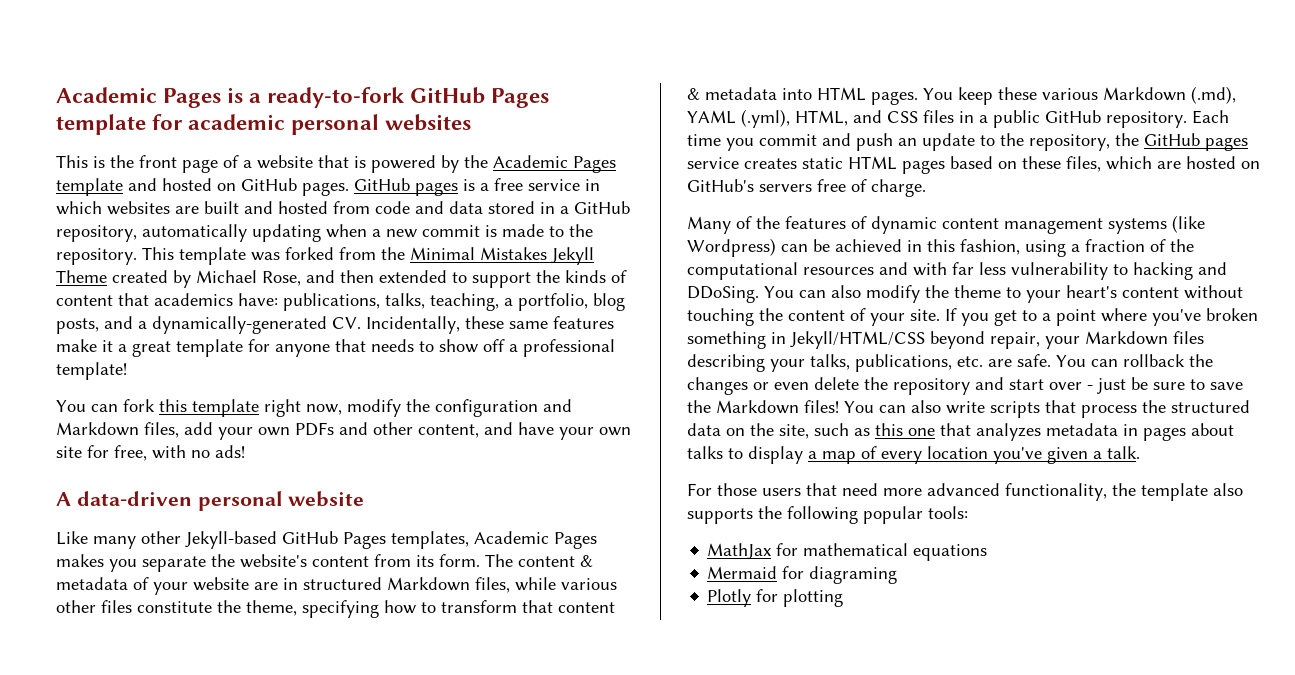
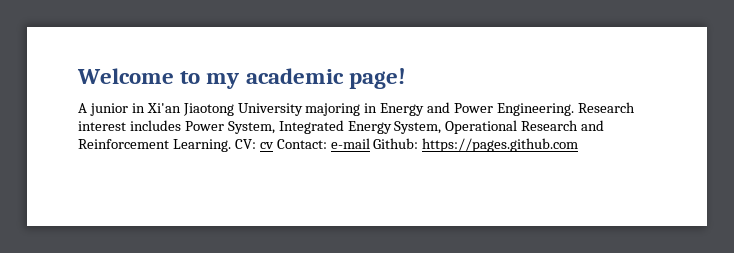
- Academic Pages is a ready-to-fork GitHub Pages template for academic personal websites
- This is the front page of a website that is powered by the Academic Pages template and hosted on GitHub pages. GitHub pages is a free service in which websites are built and hosted from code and data stored in a GitHub repository, automatically updating when a new commit is made to the repository. This template was forked from the Minimal Mistakes Jekyll Theme created by Michael Rose, and then extended to support the kinds of content that academics have: publications, talks, teaching, a portfolio, blog posts, and a dynamically-generated CV. Incidentally, these same features make it a great template for anyone that needs to show off a professional template!
- You can fork this template right now, modify the configuration and Markdown files, add your own PDFs and other content, and have your own site for free, with no ads!
- A data-driven personal website
- Like many other Jekyll-based GitHub Pages templates, Academic Pages makes you separate the website's content from its form. The content & metadata of your website are in structured Markdown files, while various other files constitute the theme, specifying how to transform that content & metadata into HTML pages. You keep these various Markdown (.md), YAML (.yml), HTML, and CSS files in a public GitHub repository. Each time you commit and push an update to the repository, the GitHub pages service creates static HTML pages based on these files, which are hosted on GitHub's servers free of charge.
- Many of the features of dynamic content management systems (like Wordpress) can be achieved in this fashion, using a fraction of the computational resources and with far less vulnerability to hacking and DDoSing. You can also modify the theme to your heart's content without touching the content of your site. If you get to a point where you've broken something in Jekyll/HTML/CSS beyond repair, your Markdown files describing your talks, publications, etc. are safe. You can rollback the changes or even delete the repository and start over - just be sure to save the Markdown files! You can also write scripts that process the structured data on the site, such as this one that analyzes metadata in pages about talks to display a map of every location you've given a talk.
- For those users that need more advanced functionality, the template also supports the following popular tools:
- MathJax for mathematical equations
- Mermaid for diagraming
- Plotly for plotting
+ Welcome to my academic page!
+ A junior in Xi'an Jiaotong University majoring in Energy and Power Engineering. Research interest includes Power System, Integrated Energy System, Operational Research and Reinforcement Learning. CV: cv Contact: e-mail Github: https://pages.github.com

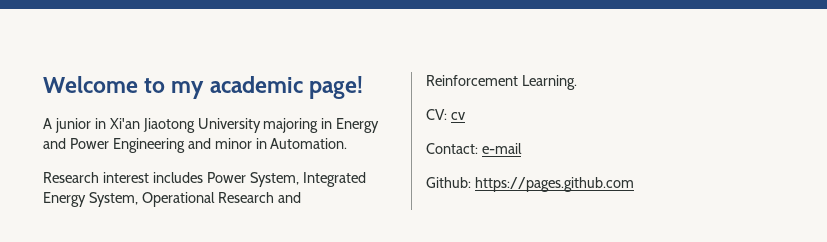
- A junior in Xi'an Jiaotong University majoring in Energy and Power Engineering. Research interest includes Power System, Integrated Energy System, Operational Research and Reinforcement Learning. CV: cv Contact: e-mail Github: https://pages.github.com
+ A junior in Xi'an Jiaotong University majoring in Energy and Power Engineering and minor in Automation.
+ Research interest includes Power System, Integrated Energy System, Operational Research and Reinforcement Learning.
+ CV: cv
+ Contact: e-mail
+ Github: https://pages.github.com

